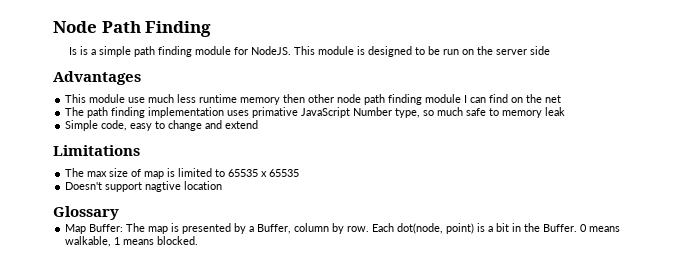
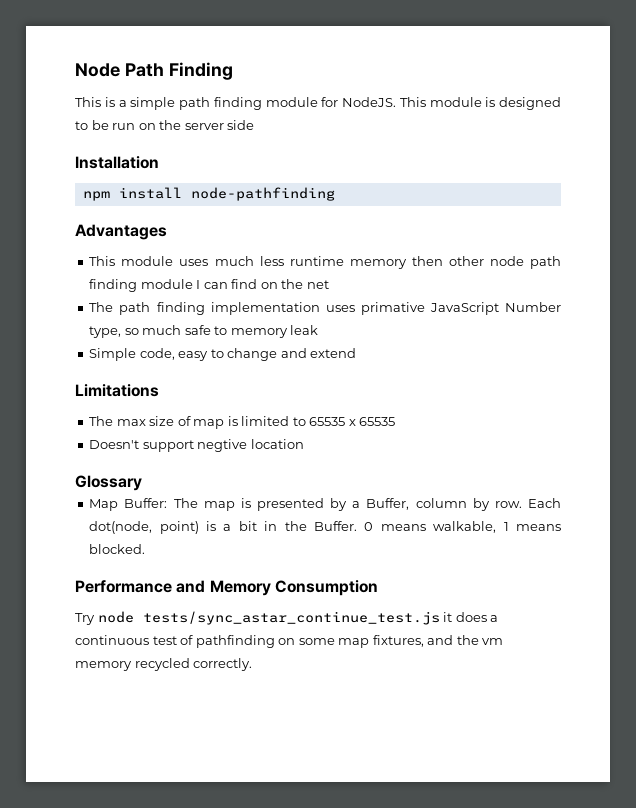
- Is is a simple path finding module for NodeJS.
+ This is a simple path finding module for NodeJS.
+ Installation
+ npm install node-pathfinding
- This module use much less runtime memory then other node path finding module I can find on the net
+ This module uses much less runtime memory then other node path finding module I can find on the net
- Doesn't support nagtive location
+ Doesn't support negtive location
+ Performance and Memory Consumption
+ Try node tests/sync_astar_continue_test.js it does a continuous test of pathfinding on some map fixtures, and the vm memory recycled correctly.

